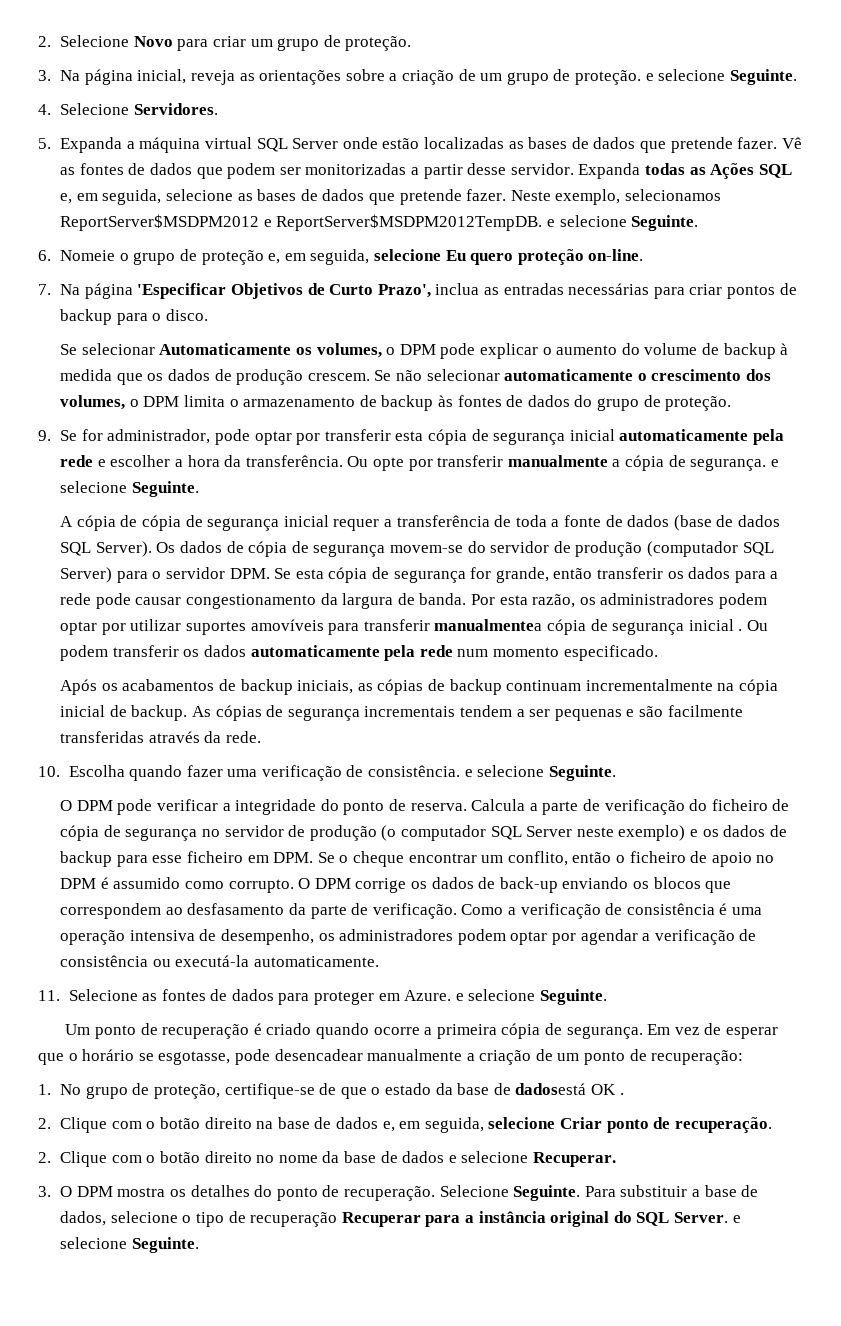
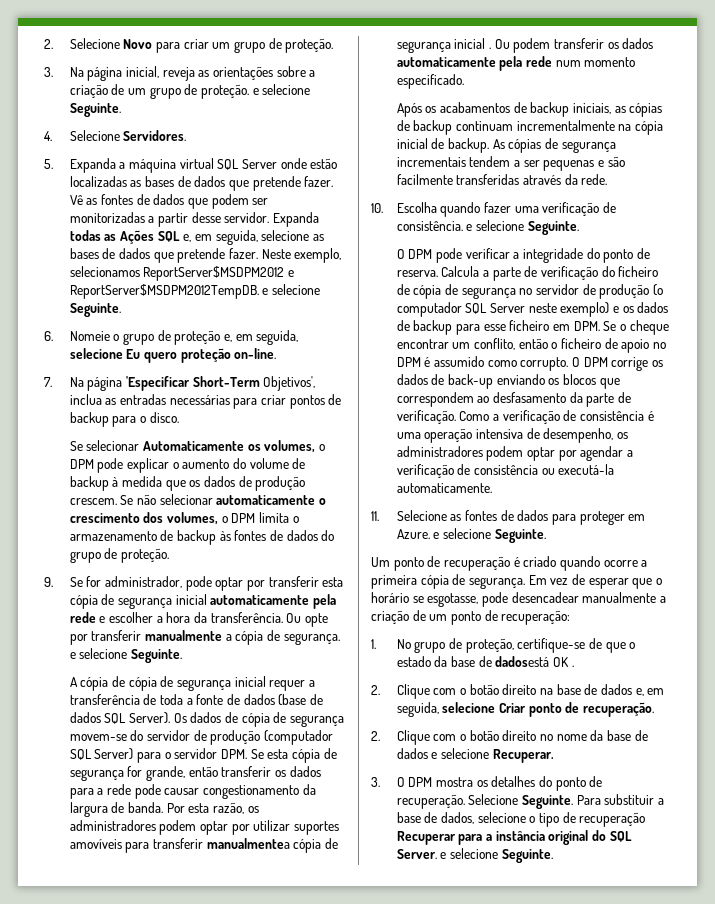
- 7. Na página 'Especificar Objetivos de Curto Prazo', inclua as entradas necessárias para criar pontos de backup para o disco.
+ 7. Na página 'Especificar Short-Term Objetivos', inclua as entradas necessárias para criar pontos de backup para o disco.

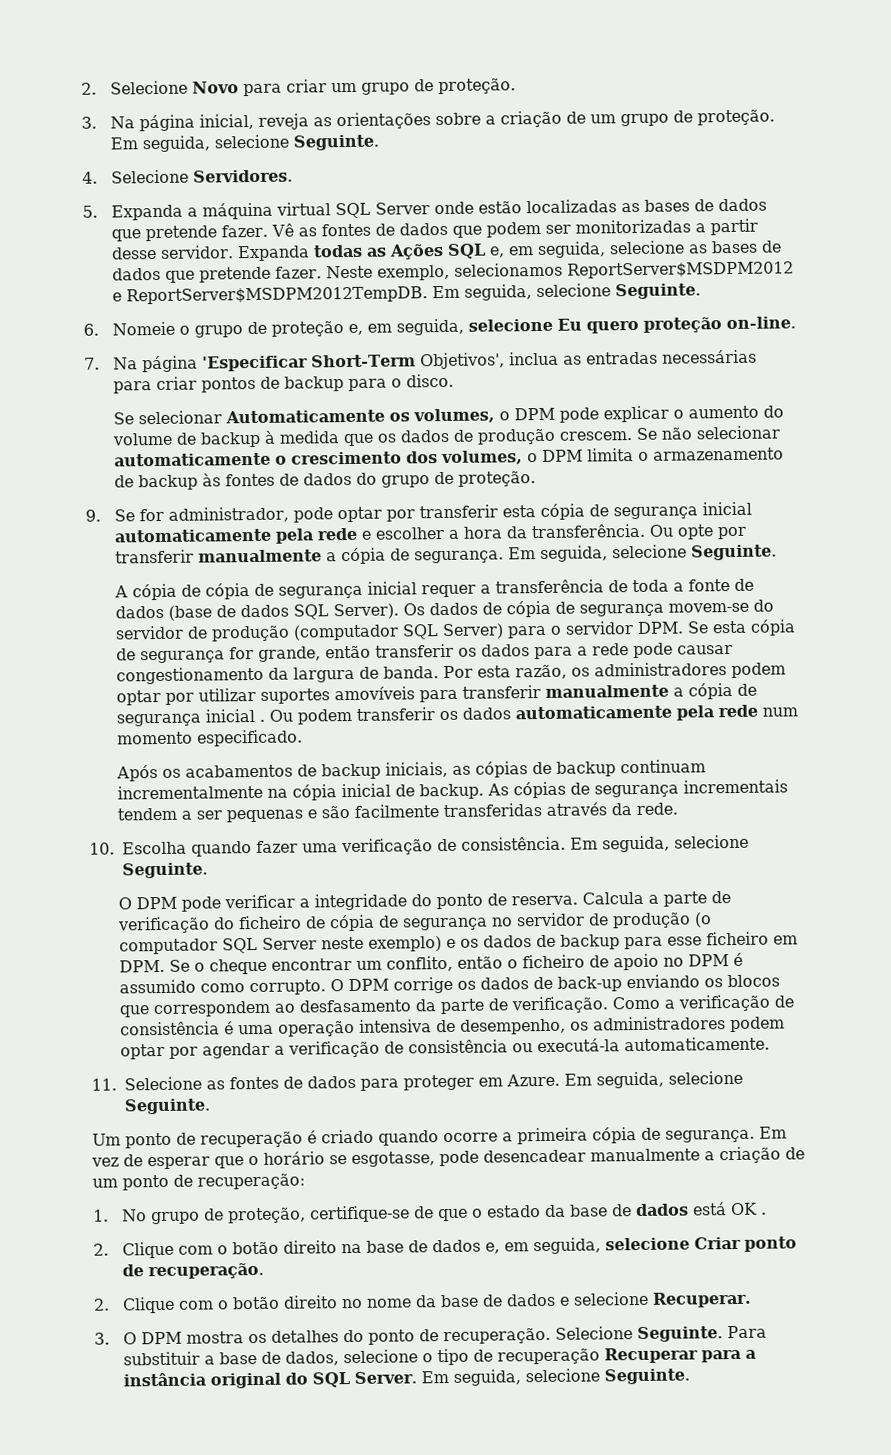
- 3. Na página inicial, reveja as orientações sobre a criação de um grupo de proteção. e selecione Seguinte.
+ 3. Na página inicial, reveja as orientações sobre a criação de um grupo de proteção. Em seguida, selecione Seguinte.
- Neste exemplo, selecionamos ReportServer$MSDPM2012 e ReportServer$MSDPM2012TempDB. e selecione Seguinte.
+ Neste exemplo, selecionamos ReportServer$MSDPM2012 e ReportServer$MSDPM2012TempDB. Em seguida, selecione Seguinte.
- Ou opte por transferir manualmente a cópia de segurança. e selecione Seguinte.
+ Ou opte por transferir manualmente a cópia de segurança. Em seguida, selecione Seguinte.
- Por esta razão, os administradores podem optar por utilizar suportes amovíveis para transferir manualmentea cópia de segurança inicial .
+ Por esta razão, os administradores podem optar por utilizar suportes amovíveis para transferir manualmente a cópia de segurança inicial .
- 10. Escolha quando fazer uma verificação de consistência. e selecione Seguinte.
+ 10. Escolha quando fazer uma verificação de consistência. Em seguida, selecione Seguinte.
- 11. Selecione as fontes de dados para proteger em Azure. e selecione Seguinte.
+ 11. Selecione as fontes de dados para proteger em Azure. Em seguida, selecione Seguinte.
- 1. No grupo de proteção, certifique-se de que o estado da base de dadosestá OK .
+ 1. No grupo de proteção, certifique-se de que o estado da base de dados está OK .
- Para substituir a base de dados, selecione o tipo de recuperação Recuperar para a instância original do SQL Server. e selecione Seguinte.
+ Para substituir a base de dados, selecione o tipo de recuperação Recuperar para a instância original do SQL Server. Em seguida, selecione Seguinte.

